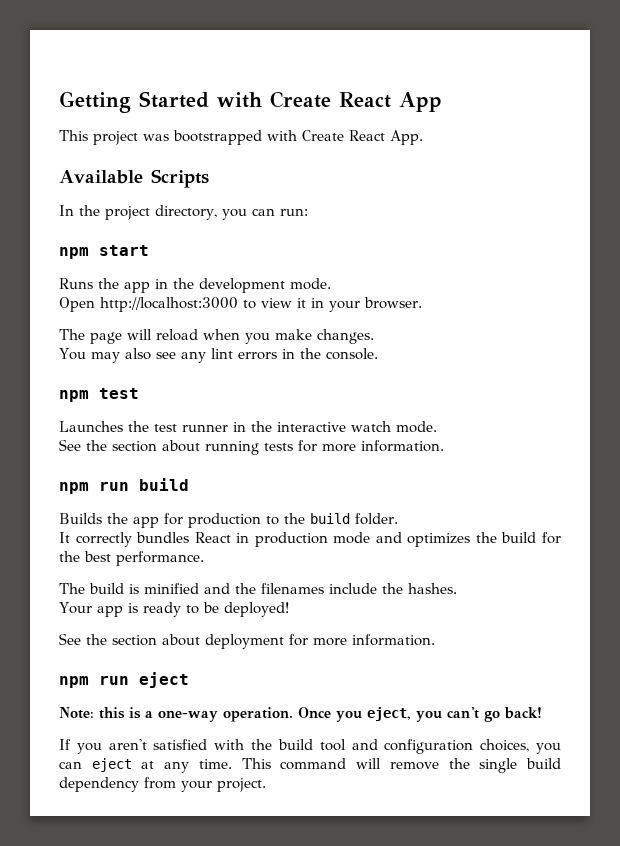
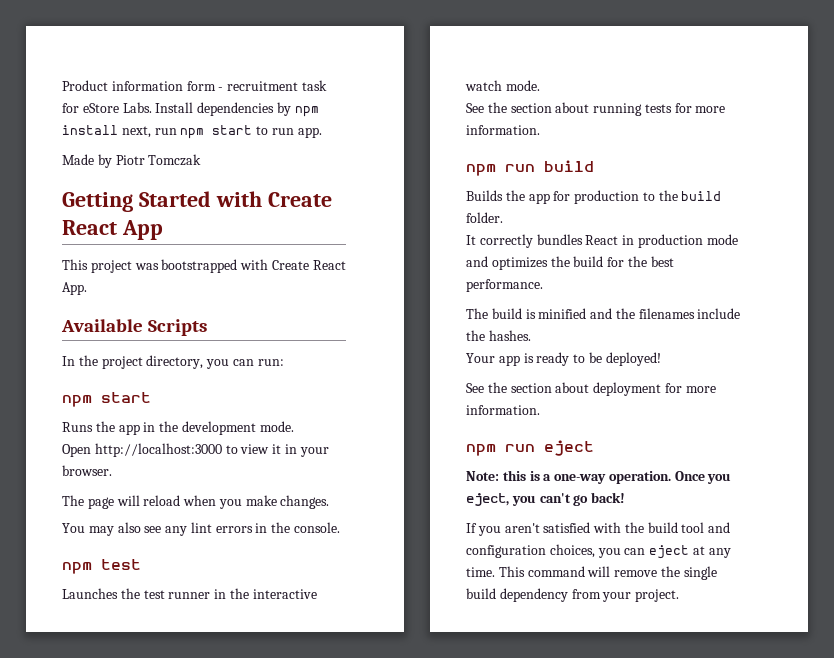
+ Product information form - recruitment task for eStore Labs. Install dependencies by npm install next, run npm start to run app.
+ Made by Piotr Tomczak

